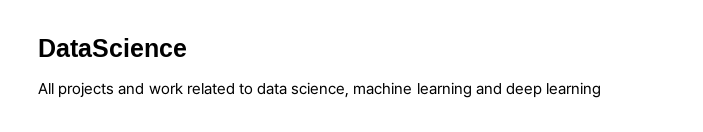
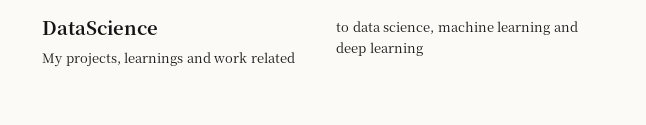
- All projects and work related to data science, machine learning and deep learning
+ My projects, learnings and work related to data science, machine learning and deep learning

